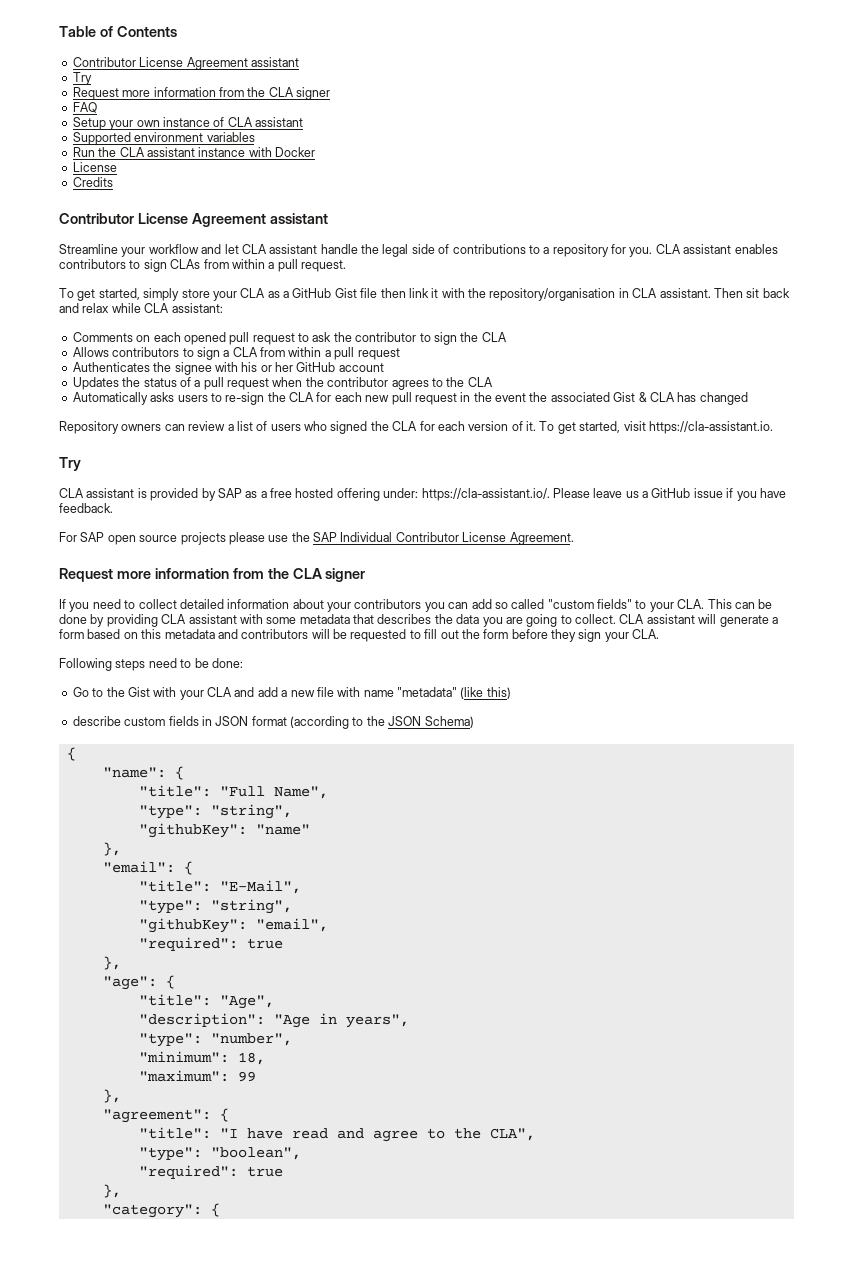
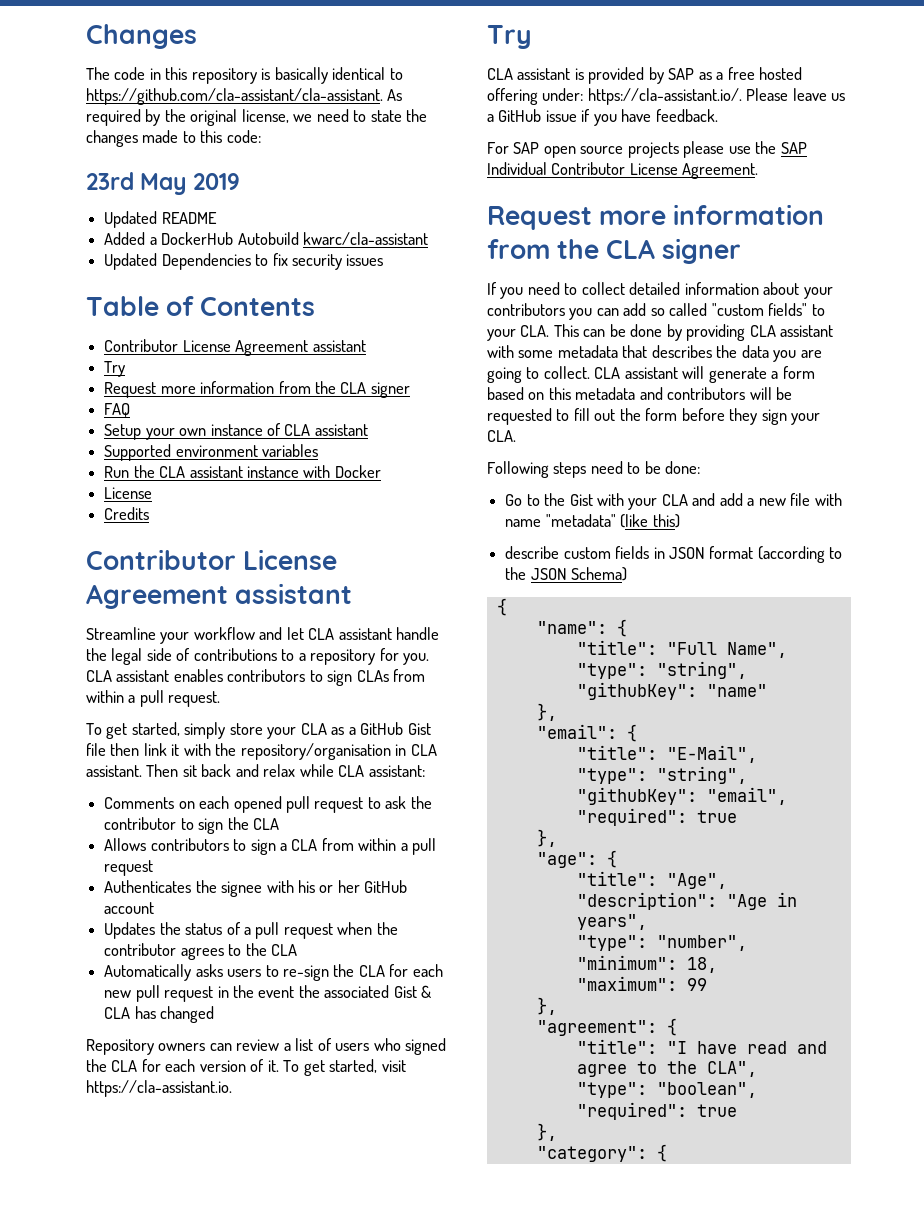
+ Changes
+ The code in this repository is basically identical to https://github.com/cla-assistant/cla-assistant. As required by the original license, we need to state the changes made to this code:
+ 23rd May 2019
+ Updated README
+ Added a DockerHub Autobuild kwarc/cla-assistant
+ Updated Dependencies to fix security issues

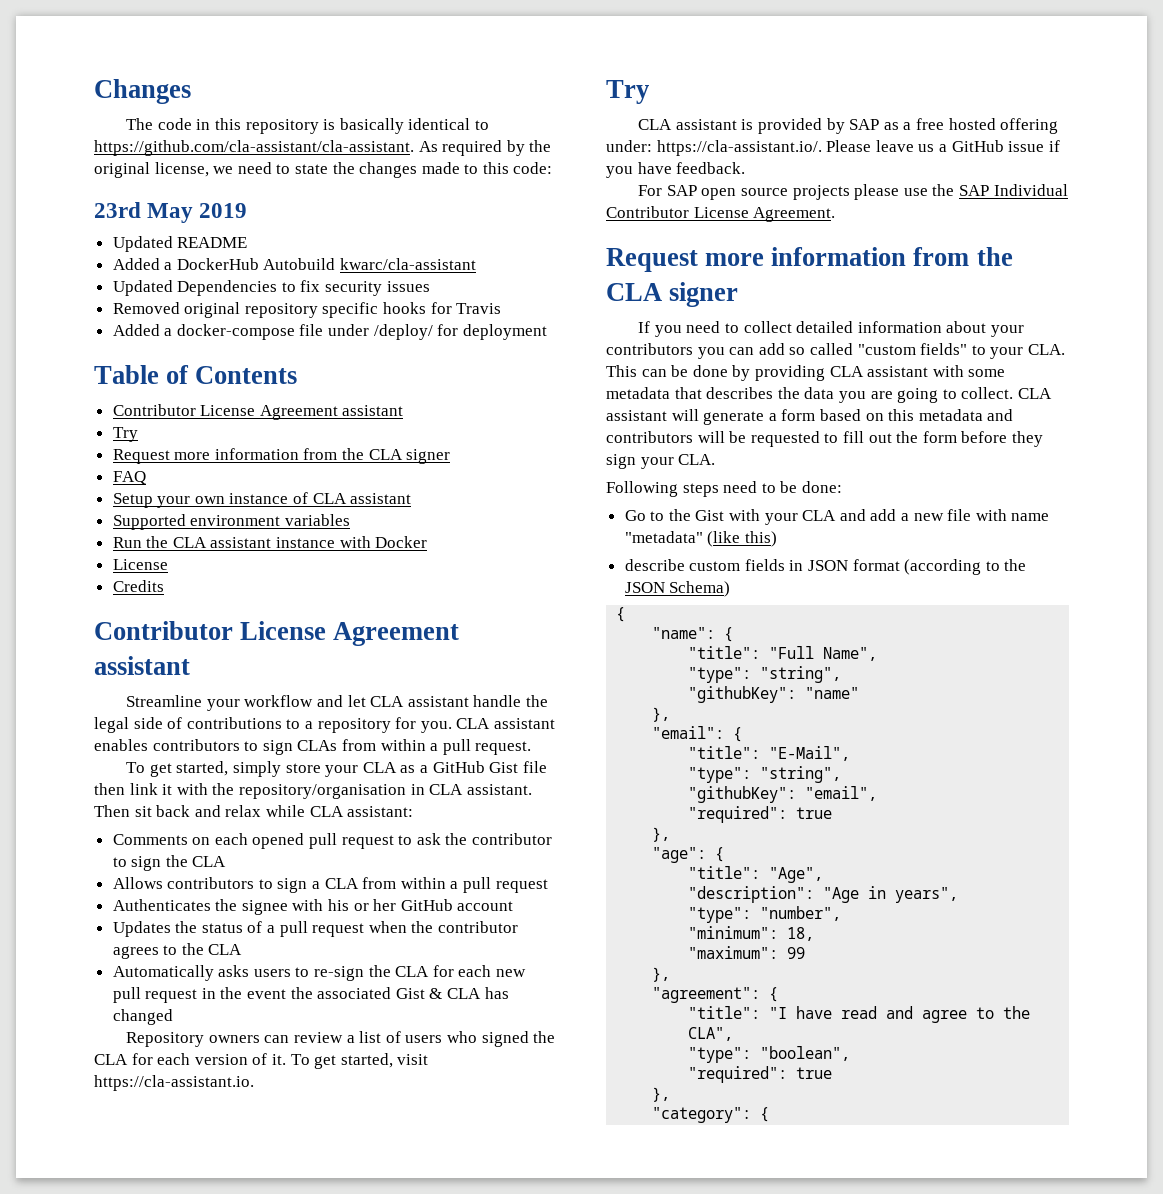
+ Removed original repository specific hooks for Travis
+ Added a docker-compose file under /deploy/ for deployment

